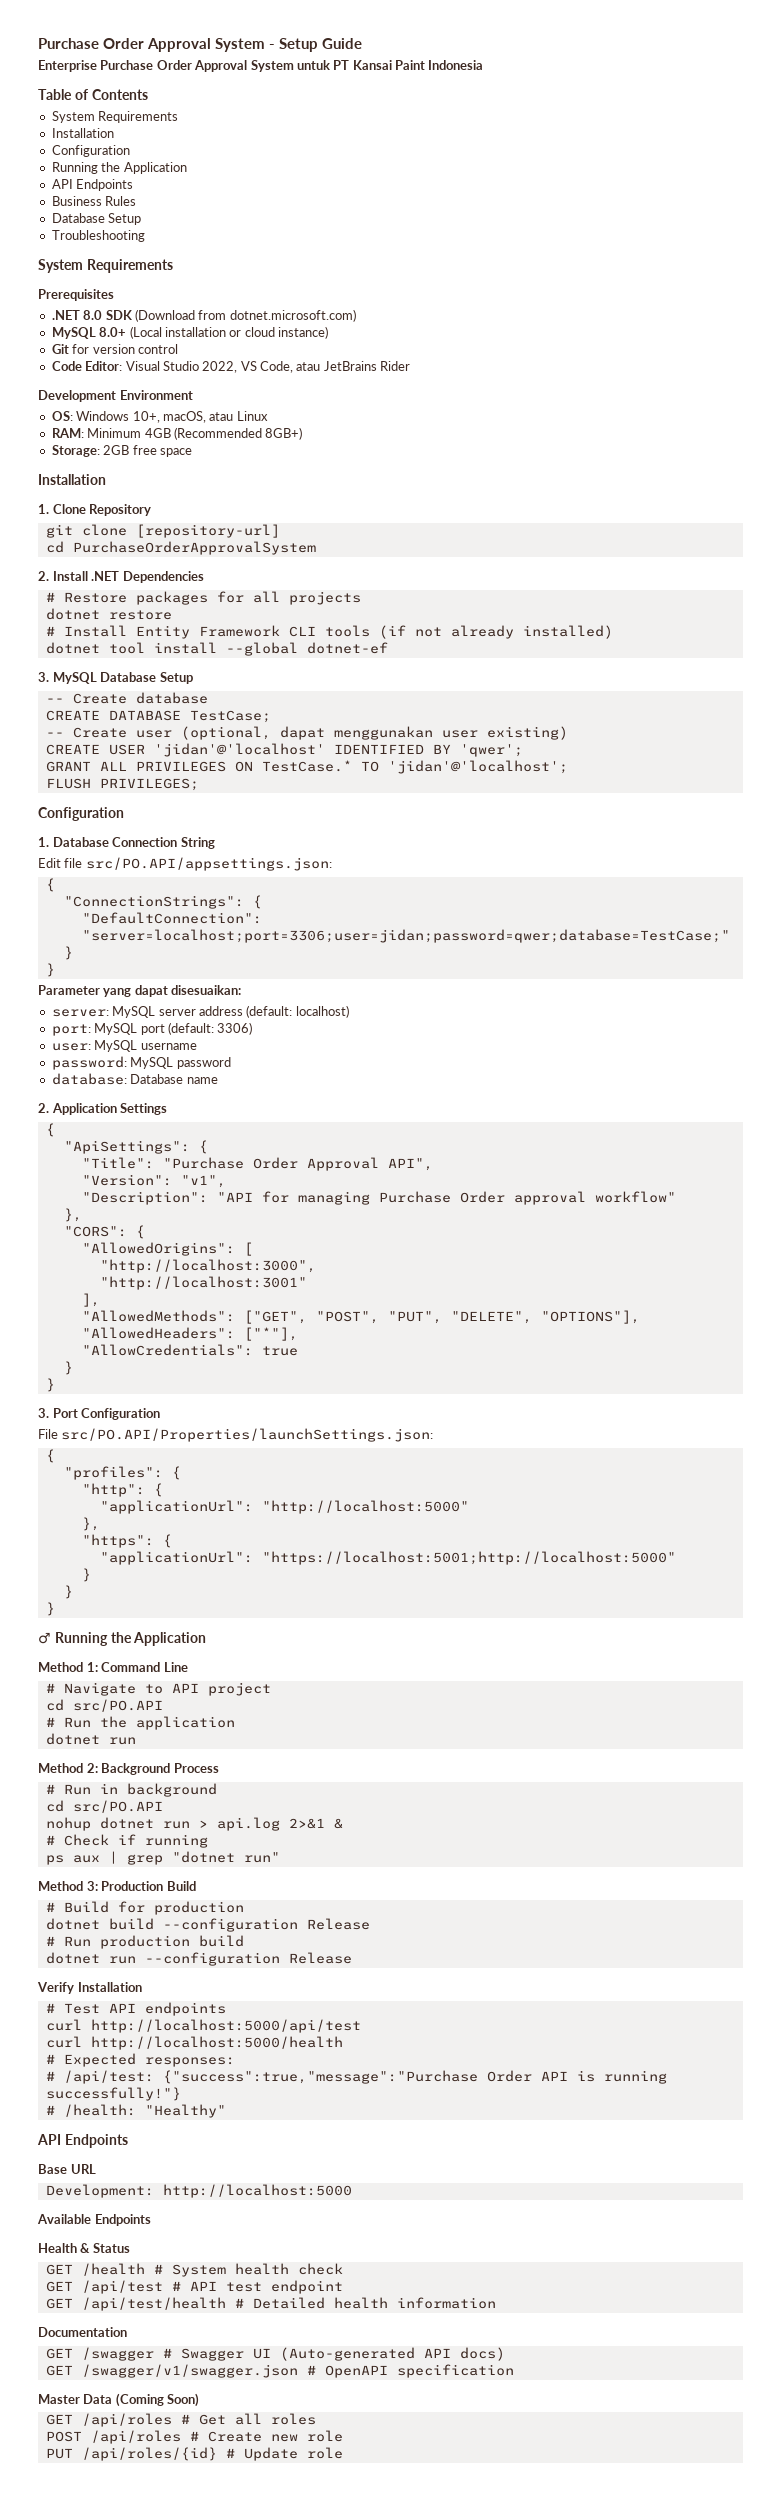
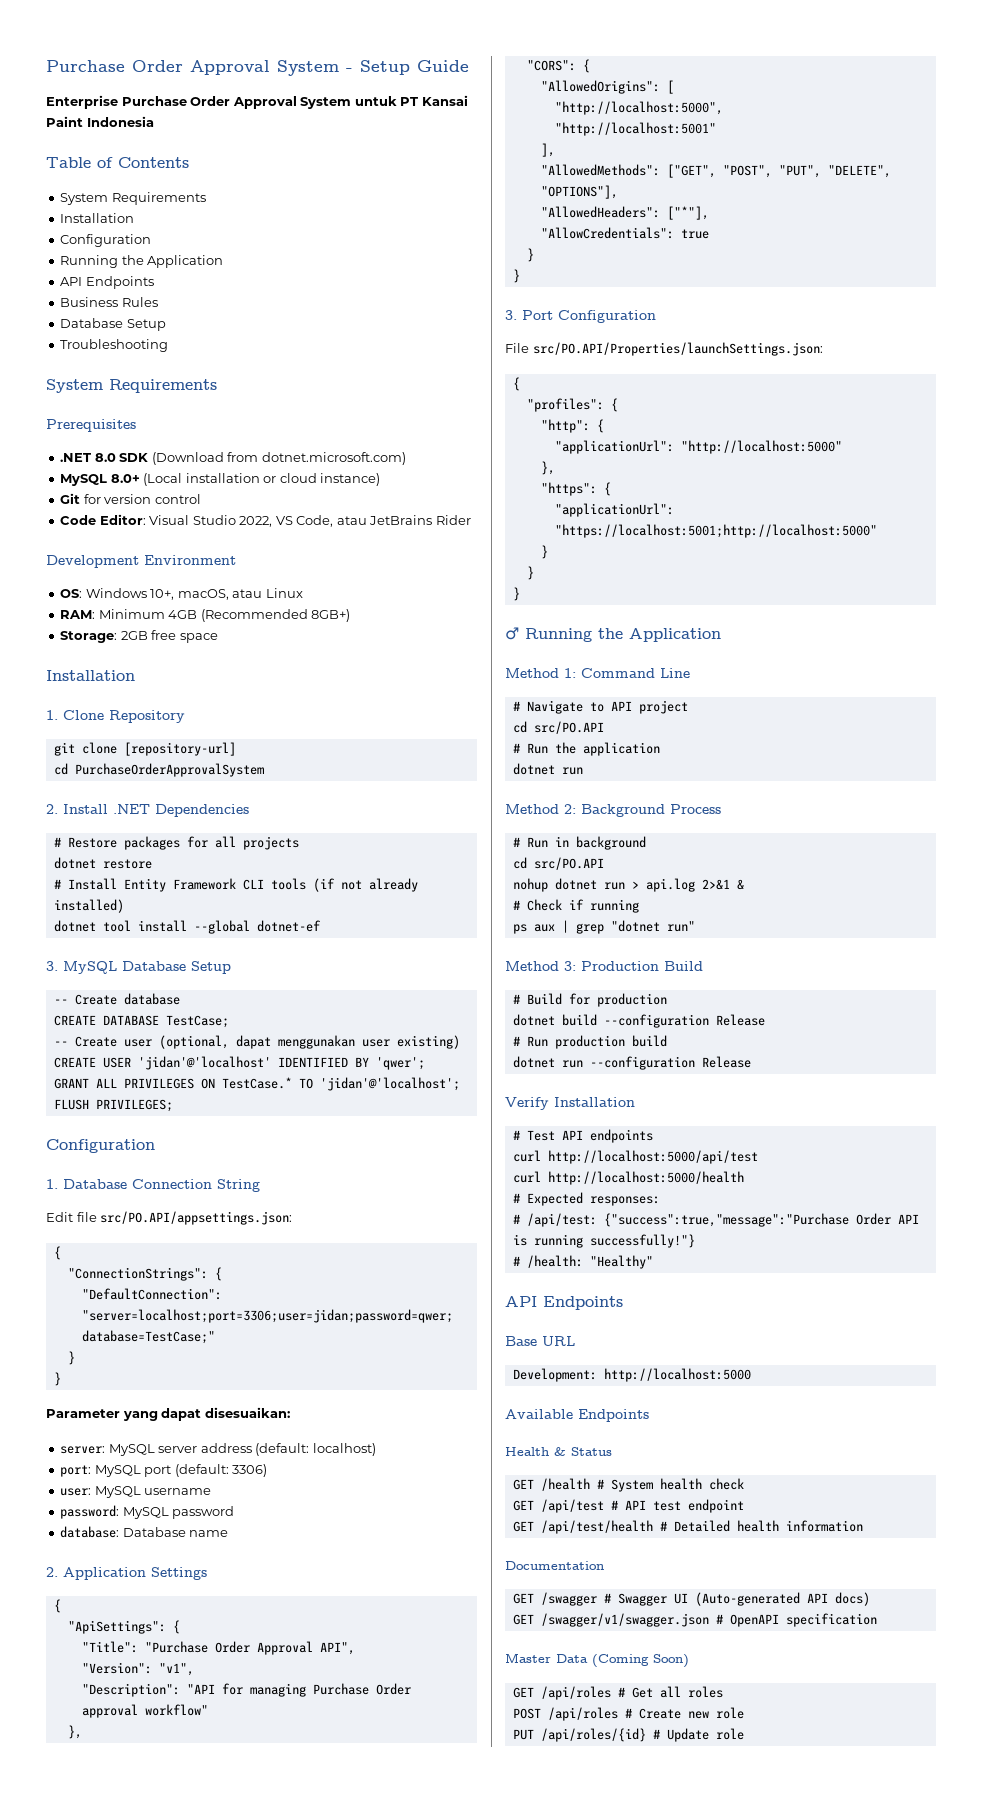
- "http://localhost:3000",
- "http://localhost:3001"
+ "http://localhost:5000",
+ "http://localhost:5001"

